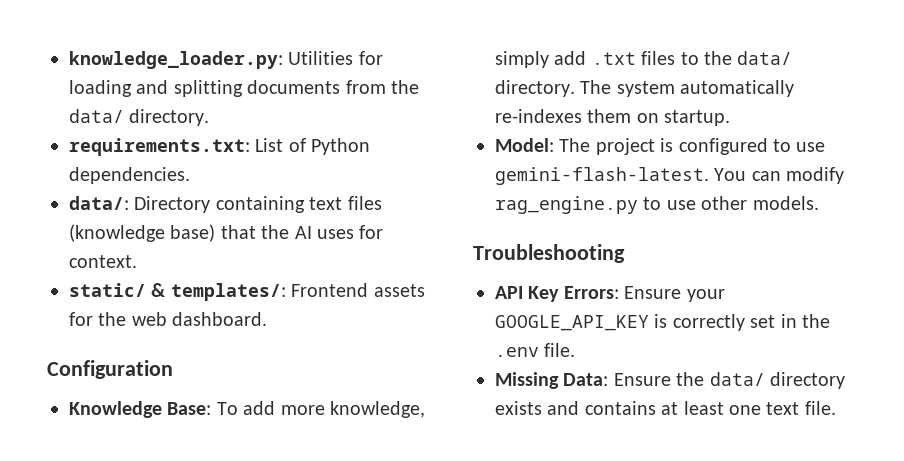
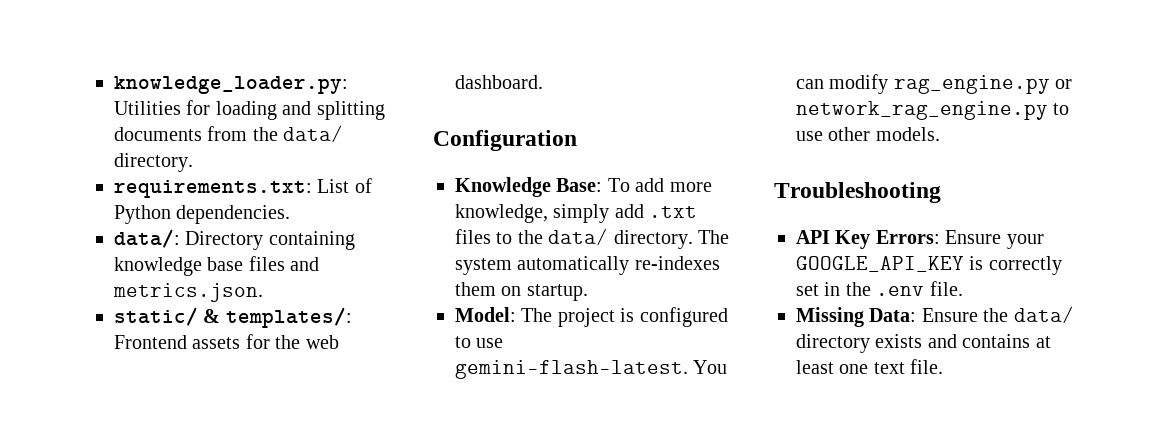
- data/: Directory containing text files (knowledge base) that the AI uses for context.
+ data/: Directory containing knowledge base files and metrics.json.
- You can modify rag_engine.py to use other models.
+ You can modify rag_engine.py or network_rag_engine.py to use other models.

